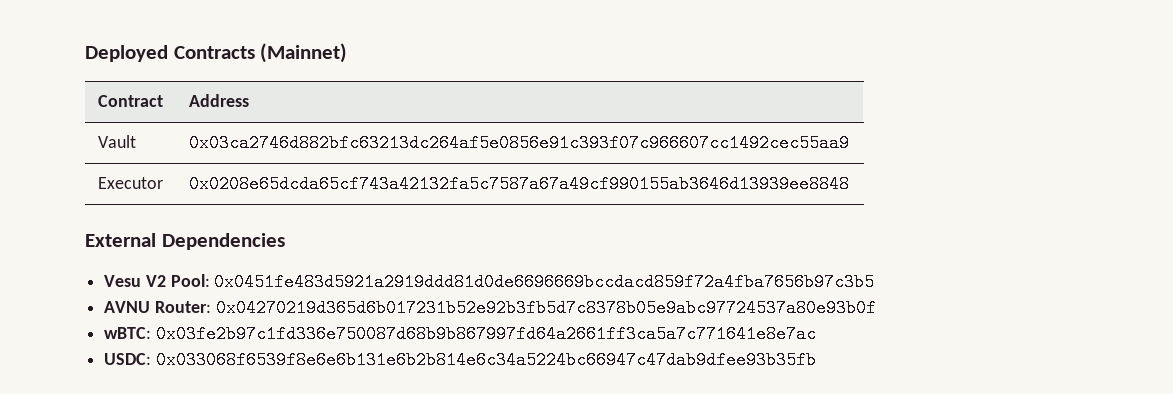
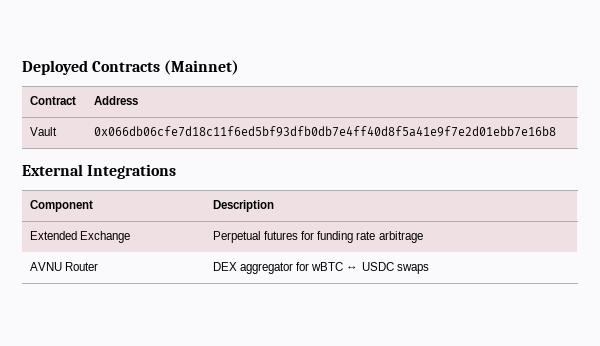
- Vault | 0x03ca2746d882bfc63213dc264af5e0856e91c393f07c966607cc1492cec55aa9
- Executor | 0x0208e65dcda65cf743a42132fa5c7587a67a49cf990155ab3646d13939ee8848
- External Dependencies
- Vesu V2 Pool: 0x0451fe483d5921a2919ddd81d0de6696669bccdacd859f72a4fba7656b97c3b5
- AVNU Router: 0x04270219d365d6b017231b52e92b3fb5d7c8378b05e9abc97724537a80e93b0f
- wBTC: 0x03fe2b97c1fd336e750087d68b9b867997fd64a2661ff3ca5a7c771641e8e7ac
- USDC: 0x033068f6539f8e6e6b131e6b2b814e6c34a5224bc66947c47dab9dfee93b35fb
+ Vault | 0x066db06cfe7d18c11f6ed5bf93dfb0db7e4ff40d8f5a41e9f7e2d01ebb7e16b8
+ External Integrations
+ Component | Description
+ Extended Exchange | Perpetual futures for funding rate arbitrage
+ AVNU Router | DEX aggregator for wBTC ↔ USDC swaps

